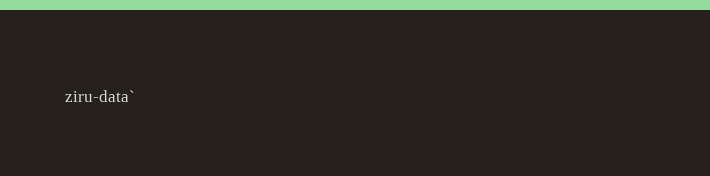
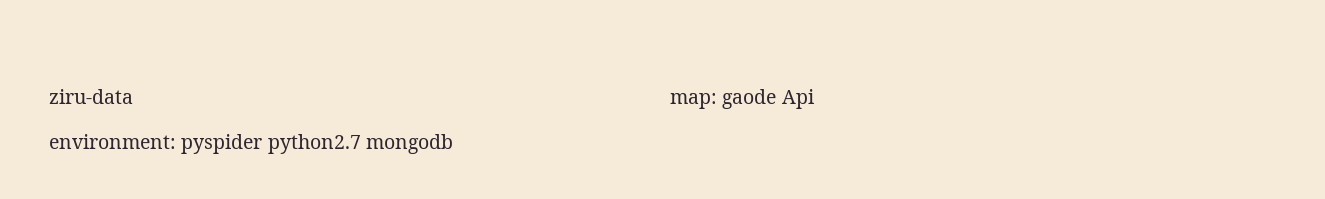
- ziru-data`
+ ziru-data
+ environment: pyspider python2.7 mongodb
+ map: gaode Api

